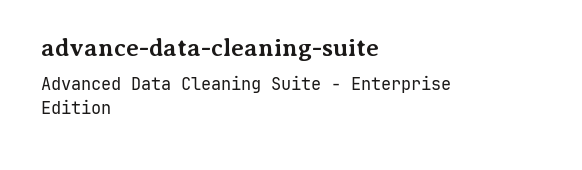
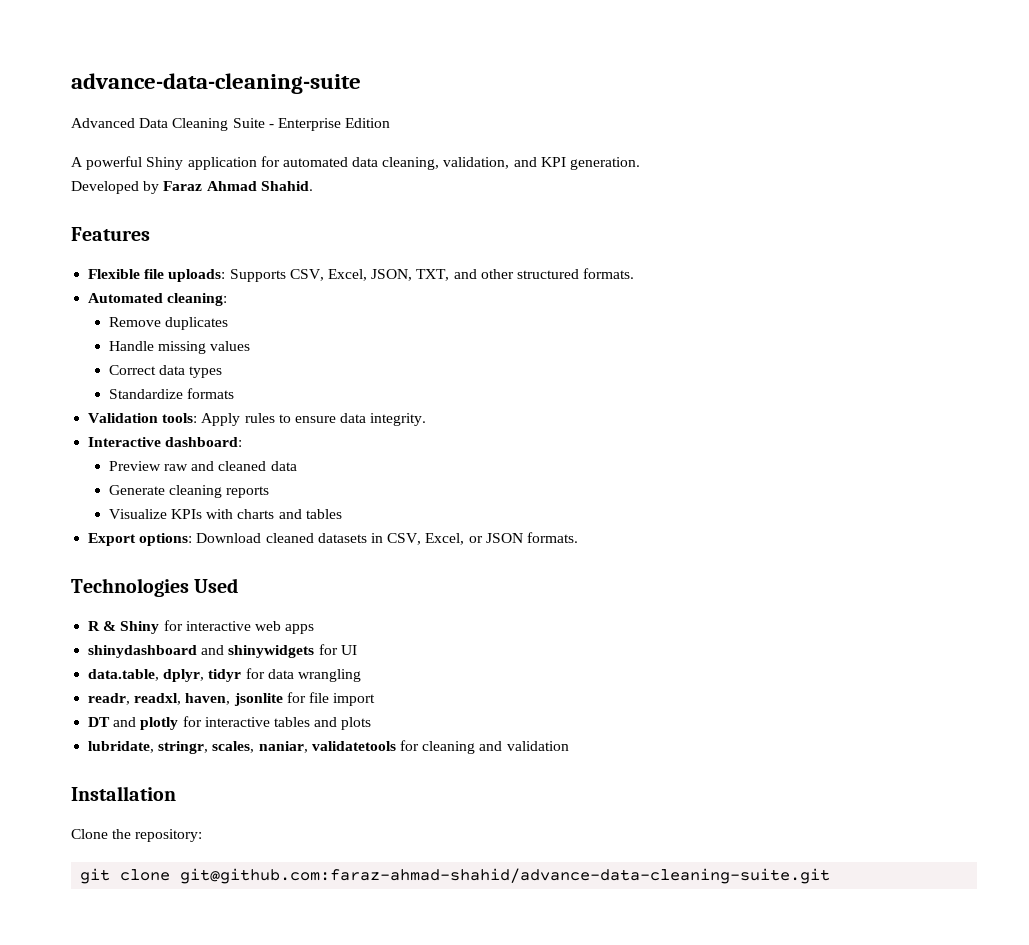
+ A powerful Shiny application for automated data cleaning, validation, and KPI generation.
+ Developed by Faraz Ahmad Shahid.
+ Features
+ Flexible file uploads: Supports CSV, Excel, JSON, TXT, and other structured formats.
+ Automated cleaning:
+ Remove duplicates
+ Handle missing values
+ Correct data types
+ Standardize formats
+ Validation tools: Apply rules to ensure data integrity.
+ Interactive dashboard:
+ Preview raw and cleaned data
+ Generate cleaning reports
+ Visualize KPIs with charts and tables
+ Export options: Download cleaned datasets in CSV, Excel, or JSON formats.
+ Technologies Used
+ R & Shiny for interactive web apps
+ shinydashboard and shinywidgets for UI
+ data.table, dplyr, tidyr for data wrangling
+ readr, readxl, haven, jsonlite for file import
+ DT and plotly for interactive tables and plots
+ lubridate, stringr, scales, naniar, validatetools for cleaning and validation
+ Installation
+ Clone the repository:
+ git clone git@github.com:faraz-ahmad-shahid/advance-data-cleaning-suite.git

